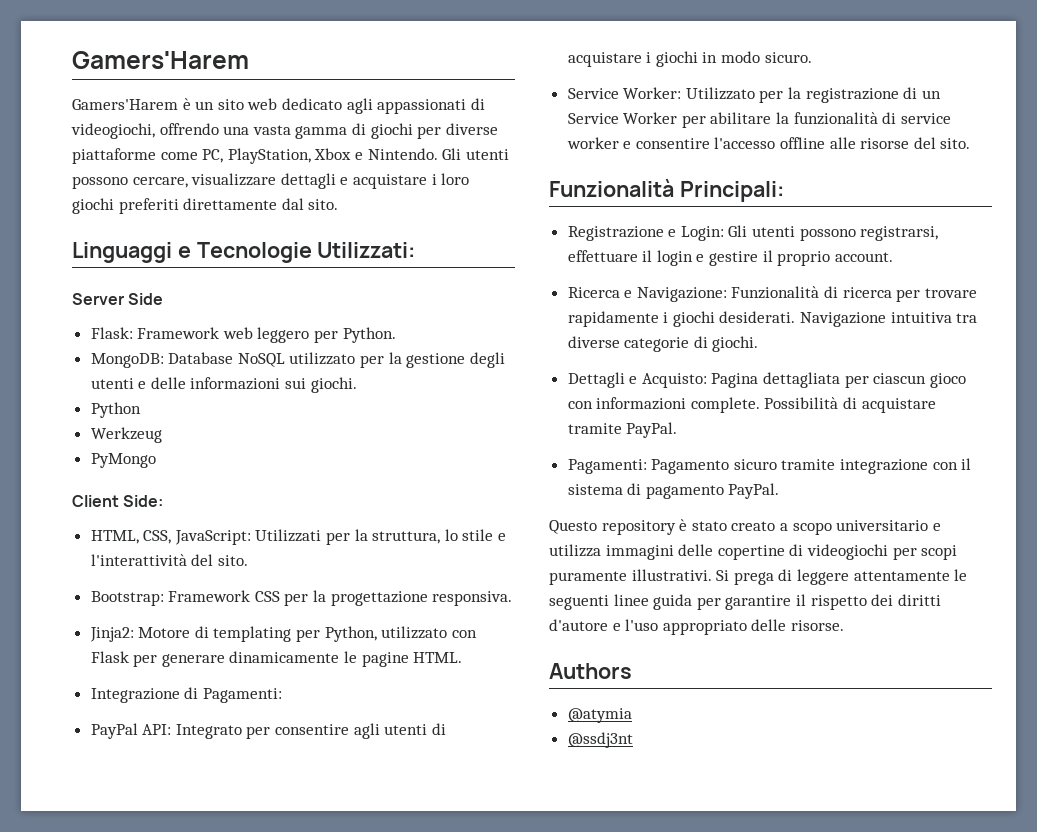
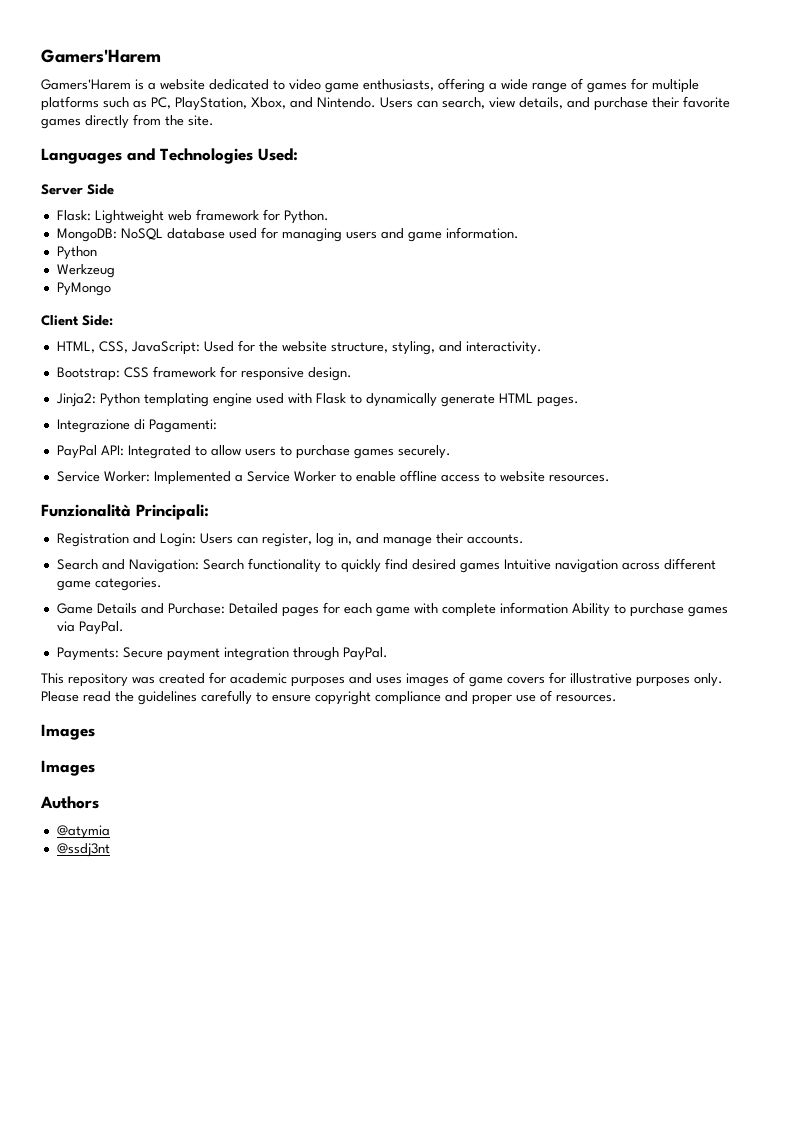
- Gamers'Harem è un sito web dedicato agli appassionati di videogiochi, offrendo una vasta gamma di giochi per diverse piattaforme come PC, PlayStation, Xbox e Nintendo. Gli utenti possono cercare, visualizzare dettagli e acquistare i loro giochi preferiti direttamente dal sito.
- Linguaggi e Tecnologie Utilizzati:
+ Gamers'Harem is a website dedicated to video game enthusiasts, offering a wide range of games for multiple platforms such as PC, PlayStation, Xbox, and Nintendo. Users can search, view details, and purchase their favorite games directly from the site.
+ Languages and Technologies Used:
  Server Side
- Flask: Framework web leggero per Python.
- MongoDB: Database NoSQL utilizzato per la gestione degli utenti e delle informazioni sui giochi.
+ Flask: Lightweight web framework for Python.
+ MongoDB: NoSQL database used for managing users and game information.
- HTML, CSS, JavaScript: Utilizzati per la struttura, lo stile e l'interattività del sito.
- Bootstrap: Framework CSS per la progettazione responsiva.
- Jinja2: Motore di templating per Python, utilizzato con Flask per generare dinamicamente le pagine HTML.
+ HTML, CSS, JavaScript: Used for the website structure, styling, and interactivity.
+ Bootstrap: CSS framework for responsive design.
+ Jinja2: Python templating engine used with Flask to dynamically generate HTML pages.
- PayPal API: Integrato per consentire agli utenti di acquistare i giochi in modo sicuro.
- Service Worker: Utilizzato per la registrazione di un Service Worker per abilitare la funzionalità di service worker e consentire l'accesso offline alle risorse del sito.
+ PayPal API: Integrated to allow users to purchase games securely.
+ Service Worker: Implemented a Service Worker to enable offline access to website resources.
  Funzionalità Principali:
- Registrazione e Login: Gli utenti possono registrarsi, effettuare il login e gestire il proprio account.
- Ricerca e Navigazione: Funzionalità di ricerca per trovare rapidamente i giochi desiderati. Navigazione intuitiva tra diverse categorie di giochi.
- Dettagli e Acquisto: Pagina dettagliata per ciascun gioco con informazioni complete. Possibilità di acquistare tramite PayPal.
- Pagamenti: Pagamento sicuro tramite integrazione con il sistema di pagamento PayPal.
- Questo repository è stato creato a scopo universitario e utilizza immagini delle copertine di videogiochi per scopi puramente illustrativi. Si prega di leggere attentamente le seguenti linee guida per garantire il rispetto dei diritti d'autore e l'uso appropriato delle risorse.
+ Registration and Login: Users can register, log in, and manage their accounts.
+ Search and Navigation: Search functionality to quickly find desired games Intuitive navigation across different game categories.
+ Game Details and Purchase: Detailed pages for each game with complete information Ability to purchase games via PayPal.
+ Payments: Secure payment integration through PayPal.
+ This repository was created for academic purposes and uses images of game covers for illustrative purposes only. Please read the guidelines carefully to ensure copyright compliance and proper use of resources.
+ Images
+ Images

